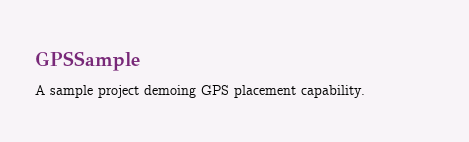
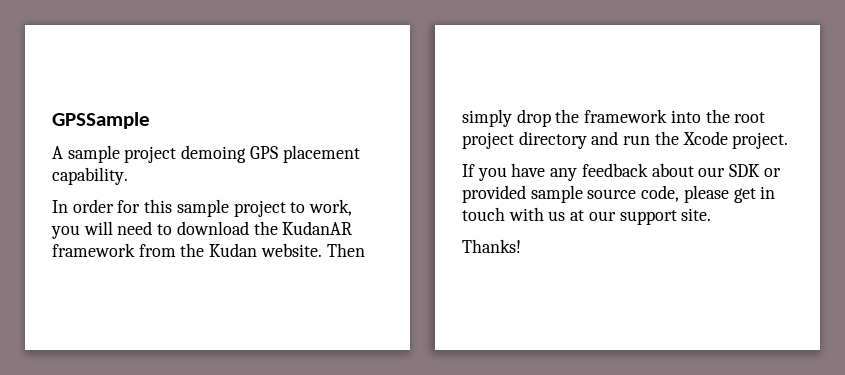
+ In order for this sample project to work, you will need to download the KudanAR framework from the Kudan website. Then simply drop the framework into the root project directory and run the Xcode project.
+ If you have any feedback about our SDK or provided sample source code, please get in touch with us at our support site.
+ Thanks!

